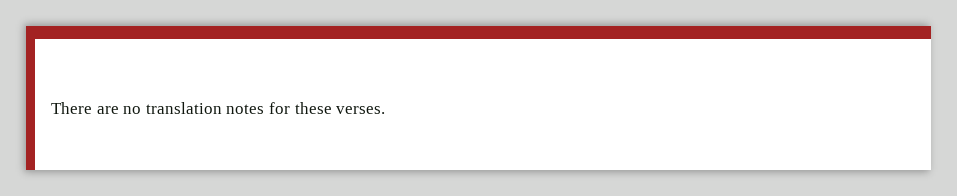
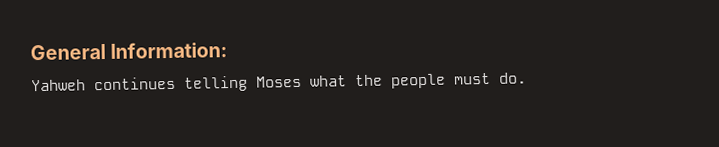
- There are no translation notes for these verses.
+ General Information:
+ Yahweh continues telling Moses what the people must do.

